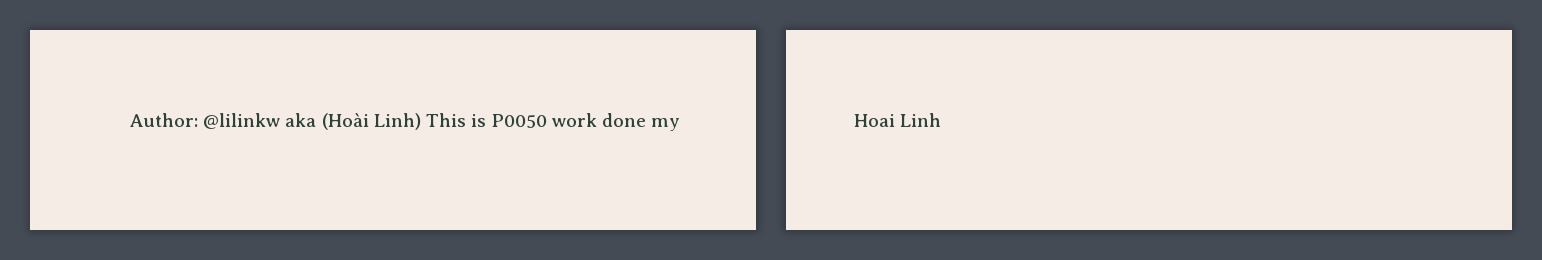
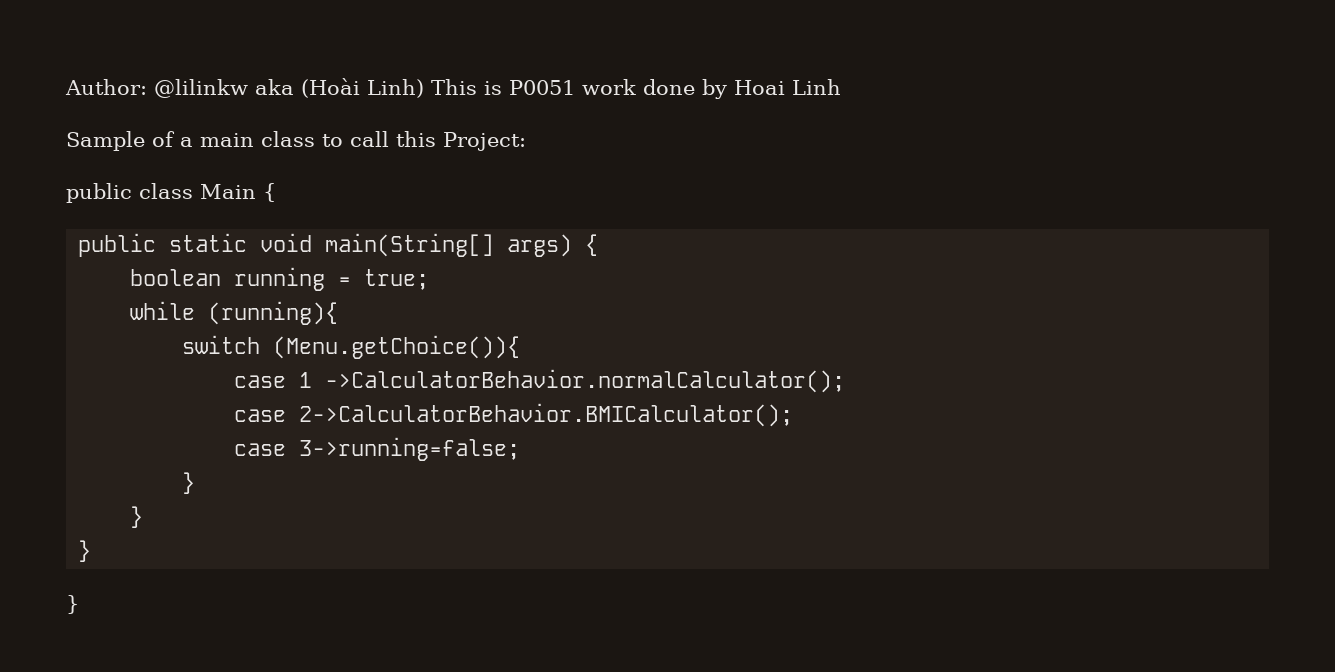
- Author: @lilinkw aka (Hoài Linh) This is P0050 work done my Hoai Linh
+ Author: @lilinkw aka (Hoài Linh) This is P0051 work done by Hoai Linh
+ Sample of a main class to call this Project:
+ public class Main {
+ public static void main(String[] args) {
+ boolean running = true;
+ while (running){
+ switch (Menu.getChoice()){
+ case 1 ->CalculatorBehavior.normalCalculator();
+ case 2->CalculatorBehavior.BMICalculator();
+ case 3->running=false;
+ }
+ }
+ }
+ }

